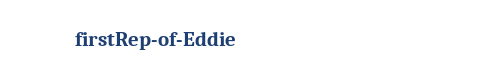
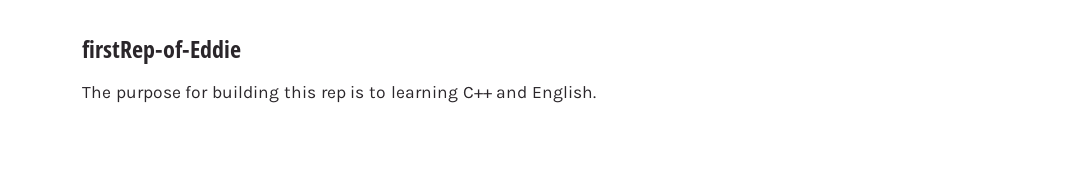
+ The purpose for building this rep is to learning C++ and English.

